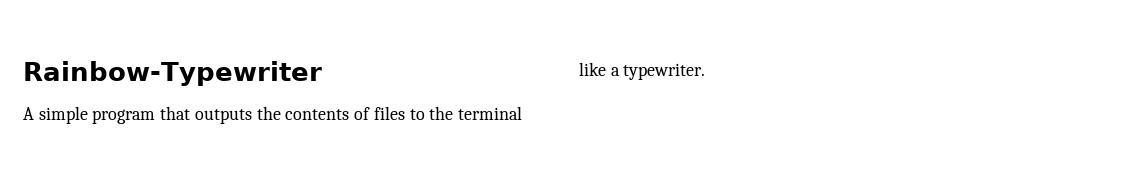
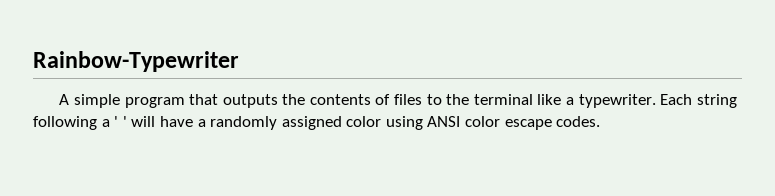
+ Each string following a ' ' will have a randomly assigned color using ANSI color escape codes.

